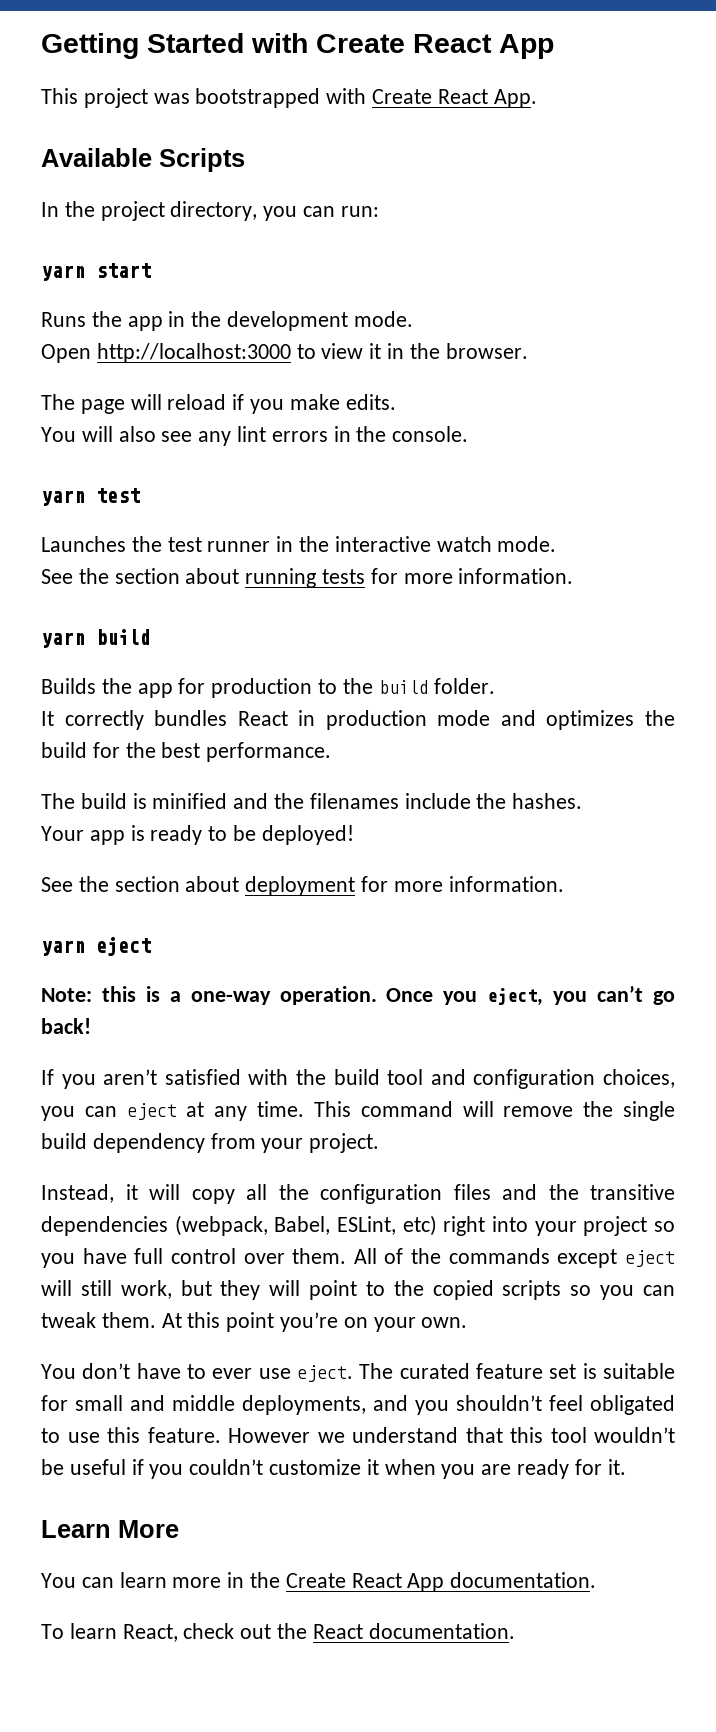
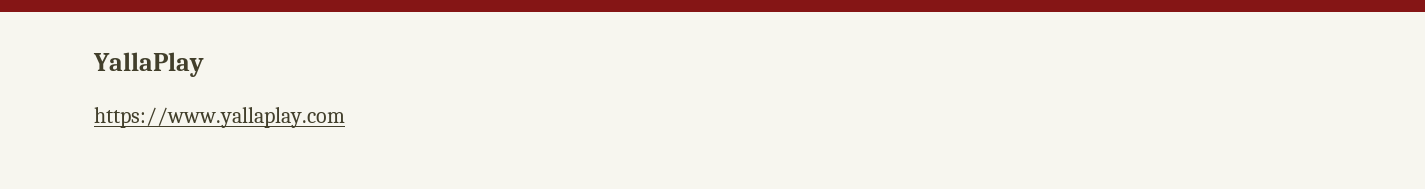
- Getting Started with Create React App
- This project was bootstrapped with Create React App.
- Available Scripts
- In the project directory, you can run:
- yarn start
- Runs the app in the development mode.
- Open http://localhost:3000 to view it in the browser.
- The page will reload if you make edits.
- You will also see any lint errors in the console.
- yarn test
- Launches the test runner in the interactive watch mode.
- See the section about running tests for more information.
- yarn build
- Builds the app for production to the build folder.
- It correctly bundles React in production mode and optimizes the build for the best performance.
- The build is minified and the filenames include the hashes.
- Your app is ready to be deployed!
- See the section about deployment for more information.
- yarn eject
- Note: this is a one-way operation. Once you eject, you can’t go back!
- If you aren’t satisfied with the build tool and configuration choices, you can eject at any time. This command will remove the single build dependency from your project.
- Instead, it will copy all the configuration files and the transitive dependencies (webpack, Babel, ESLint, etc) right into your project so you have full control over them. All of the commands except eject will still work, but they will point to the copied scripts so you can tweak them. At this point you’re on your own.
- You don’t have to ever use eject. The curated feature set is suitable for small and middle deployments, and you shouldn’t feel obligated to use this feature. However we understand that this tool wouldn’t be useful if you couldn’t customize it when you are ready for it.
- Learn More
- You can learn more in the Create React App documentation.
- To learn React, check out the React documentation.
+ YallaPlay
+ https://www.yallaplay.com

